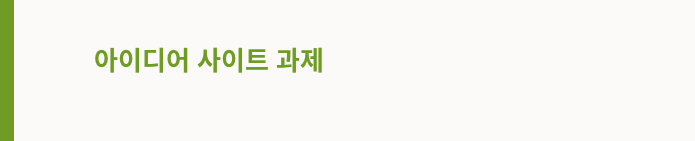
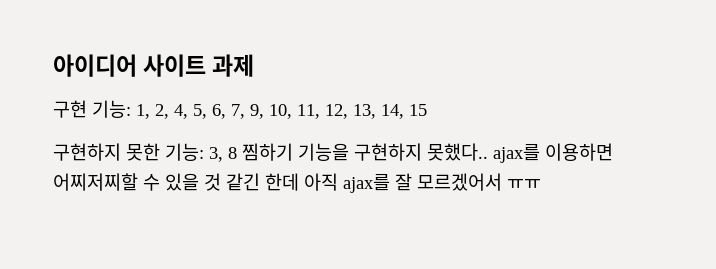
+ 구현 기능: 1, 2, 4, 5, 6, 7, 9, 10, 11, 12, 13, 14, 15
+ 구현하지 못한 기능: 3, 8 찜하기 기능을 구현하지 못했다.. ajax를 이용하면 어찌저찌할 수 있을 것 같긴 한데 아직 ajax를 잘 모르겠어서 ㅠㅠ

